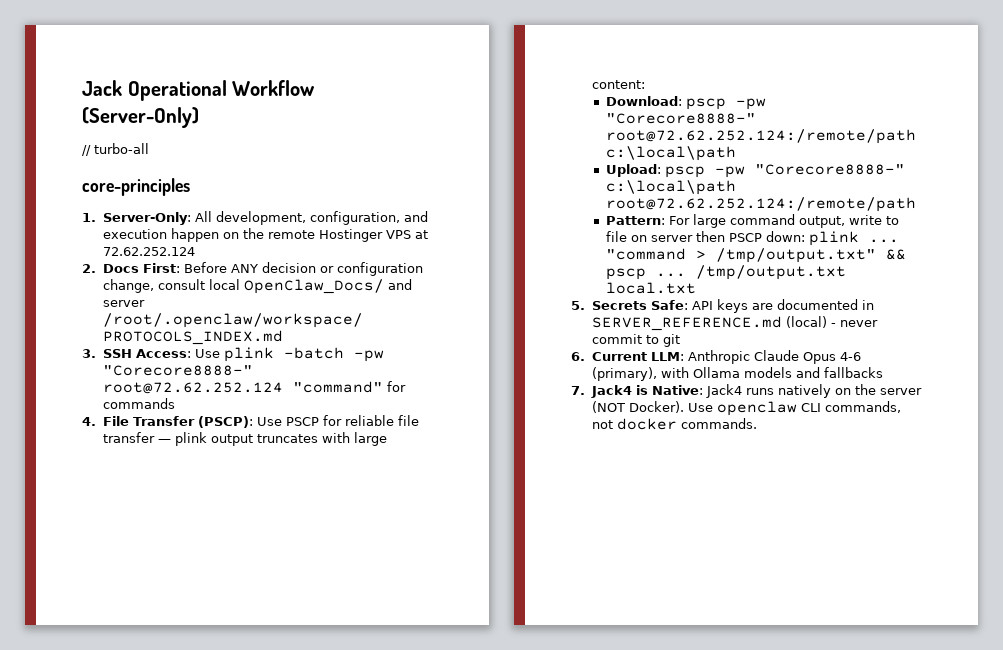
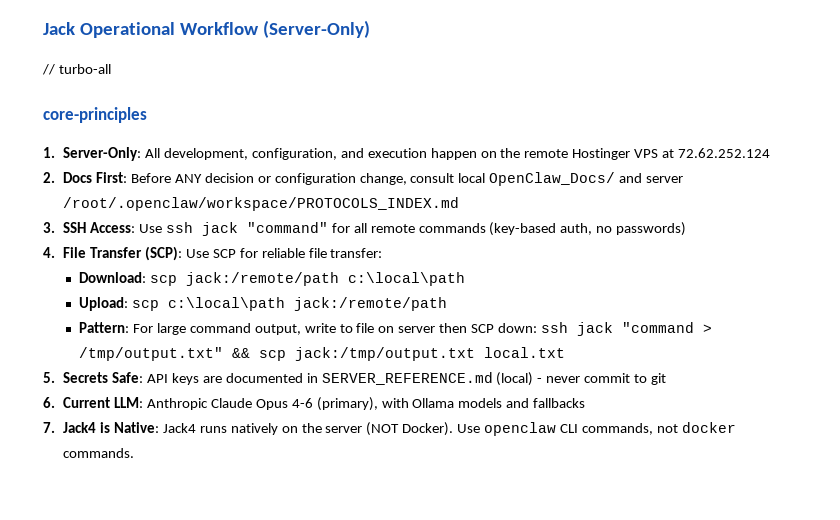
- 3. SSH Access: Use plink -batch -pw "Corecore8888-" root@72.62.252.124 "command" for commands
- 4. File Transfer (PSCP): Use PSCP for reliable file transfer — plink output truncates with large content:
- Download: pscp -pw "Corecore8888-" root@72.62.252.124:/remote/path c:\local\path
- Upload: pscp -pw "Corecore8888-" c:\local\path root@72.62.252.124:/remote/path
+ 3. SSH Access: Use ssh jack "command" for all remote commands (key-based auth, no passwords)
+ 4. File Transfer (SCP): Use SCP for reliable file transfer:
+ Download: scp jack:/remote/path c:\local\path
+ Upload: scp c:\local\path jack:/remote/path
- Pattern: For large command output, write to file on server then PSCP down: plink ... "command > /tmp/output.txt" && pscp ... /tmp/output.txt local.txt
+ Pattern: For large command output, write to file on server then SCP down: ssh jack "command > /tmp/output.txt" && scp jack:/tmp/output.txt local.txt

